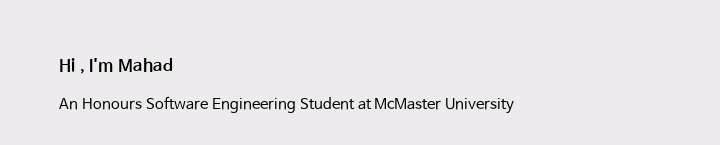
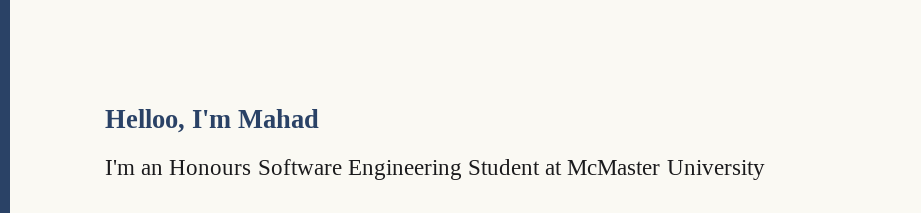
- Hi , I'm Mahad
+ Helloo, I'm Mahad
- An Honours Software Engineering Student at McMaster University
+ I'm an Honours Software Engineering Student at McMaster University

